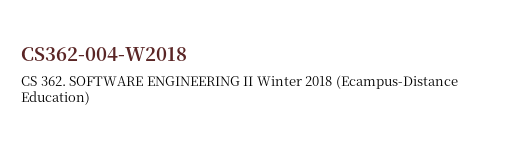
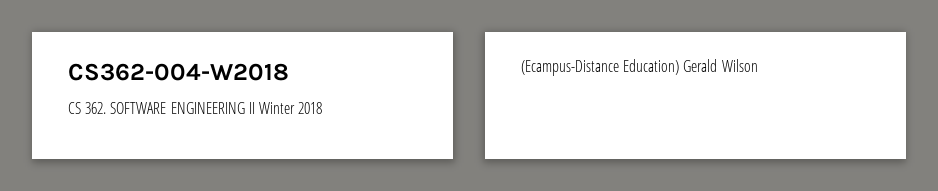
- CS 362. SOFTWARE ENGINEERING II Winter 2018 (Ecampus-Distance Education)
+ CS 362. SOFTWARE ENGINEERING II Winter 2018 (Ecampus-Distance Education) Gerald Wilson

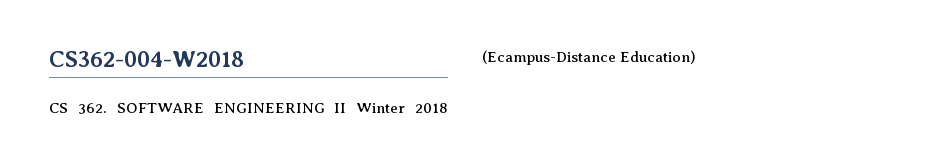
- CS 362. SOFTWARE ENGINEERING II Winter 2018 (Ecampus-Distance Education) Gerald Wilson
+ CS 362. SOFTWARE ENGINEERING II Winter 2018 (Ecampus-Distance Education)

